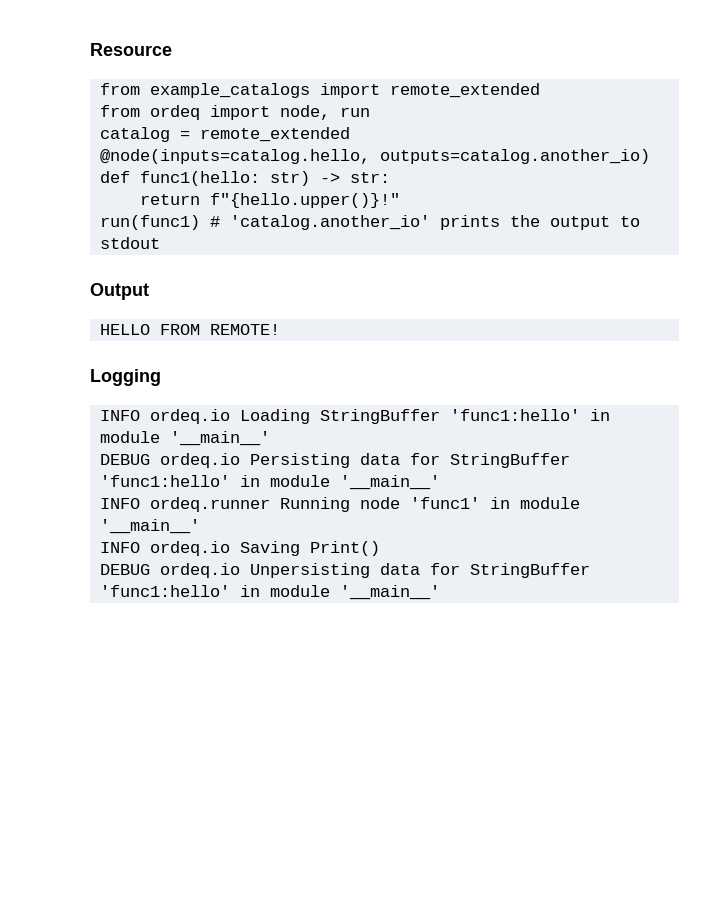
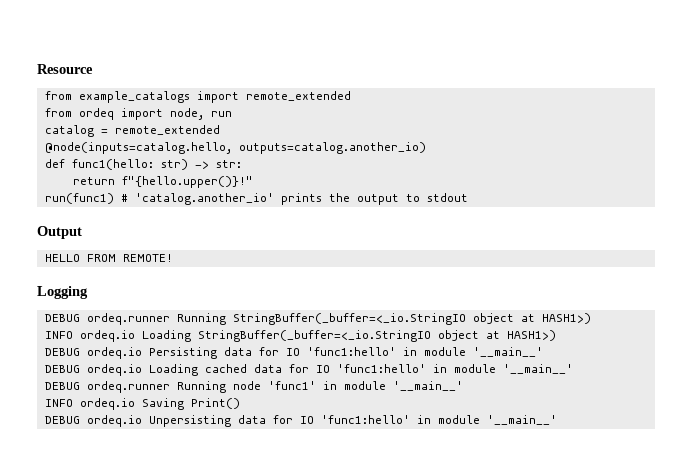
- INFO ordeq.io Loading StringBuffer 'func1:hello' in module '__main__'
+ DEBUG ordeq.runner Running StringBuffer(_buffer=<_io.StringIO object at HASH1>)
+ INFO ordeq.io Loading StringBuffer(_buffer=<_io.StringIO object at HASH1>)
+ DEBUG ordeq.io Persisting data for IO 'func1:hello' in module '__main__'
- DEBUG ordeq.io Persisting data for StringBuffer 'func1:hello' in module '__main__'
- INFO ordeq.runner Running node 'func1' in module '__main__'
+ DEBUG ordeq.io Loading cached data for IO 'func1:hello' in module '__main__'
+ DEBUG ordeq.runner Running node 'func1' in module '__main__'
- DEBUG ordeq.io Unpersisting data for StringBuffer 'func1:hello' in module '__main__'
+ DEBUG ordeq.io Unpersisting data for IO 'func1:hello' in module '__main__'

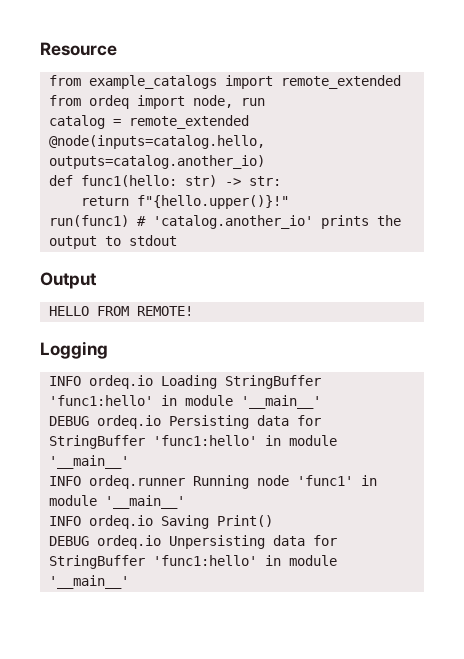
- DEBUG ordeq.runner Running StringBuffer(_buffer=<_io.StringIO object at HASH1>)
- INFO ordeq.io Loading StringBuffer(_buffer=<_io.StringIO object at HASH1>)
- DEBUG ordeq.io Persisting data for IO 'func1:hello' in module '__main__'
+ INFO ordeq.io Loading StringBuffer 'func1:hello' in module '__main__'
- DEBUG ordeq.io Loading cached data for IO 'func1:hello' in module '__main__'
- DEBUG ordeq.runner Running node 'func1' in module '__main__'
+ DEBUG ordeq.io Persisting data for StringBuffer 'func1:hello' in module '__main__'
+ INFO ordeq.runner Running node 'func1' in module '__main__'
- DEBUG ordeq.io Unpersisting data for IO 'func1:hello' in module '__main__'
+ DEBUG ordeq.io Unpersisting data for StringBuffer 'func1:hello' in module '__main__'

